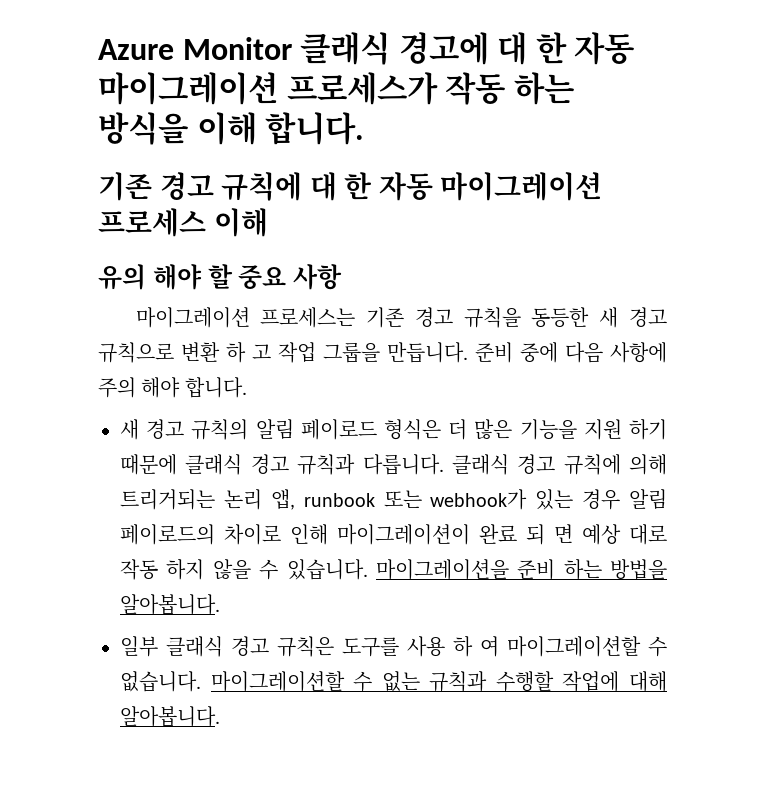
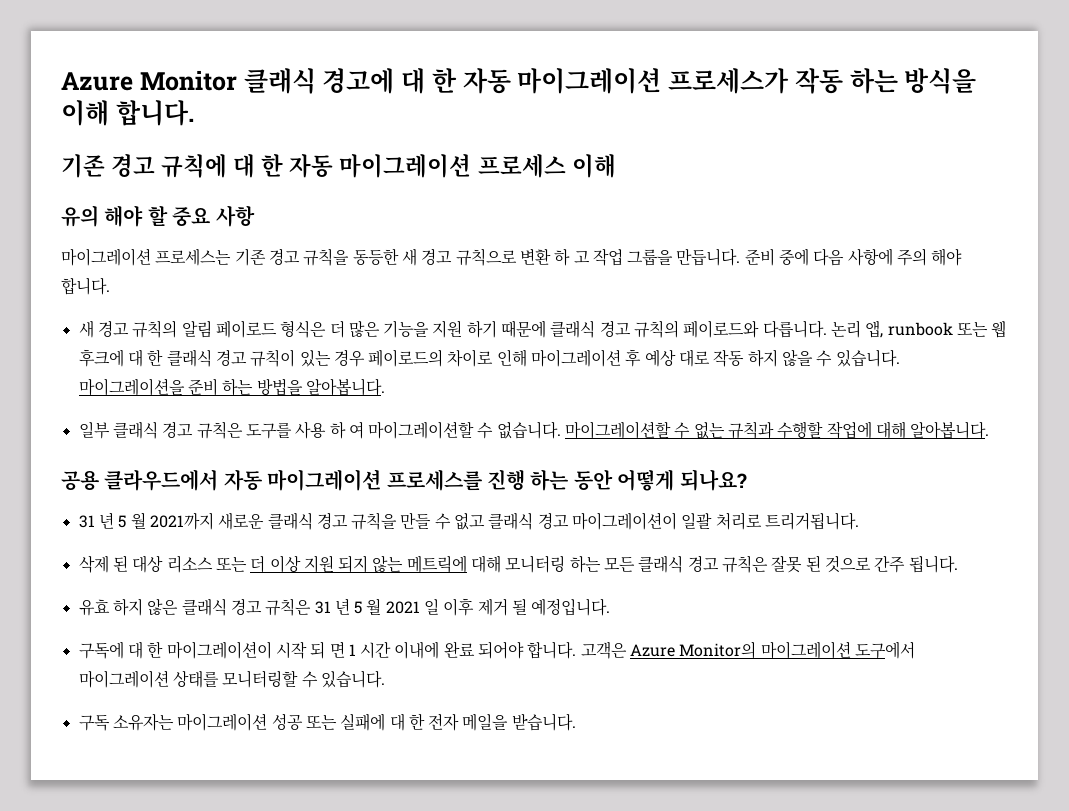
- 새 경고 규칙의 알림 페이로드 형식은 더 많은 기능을 지원 하기 때문에 클래식 경고 규칙과 다릅니다. 클래식 경고 규칙에 의해 트리거되는 논리 앱, runbook 또는 webhook가 있는 경우 알림 페이로드의 차이로 인해 마이그레이션이 완료 되 면 예상 대로 작동 하지 않을 수 있습니다.
+ 새 경고 규칙의 알림 페이로드 형식은 더 많은 기능을 지원 하기 때문에 클래식 경고 규칙의 페이로드와 다릅니다. 논리 앱, runbook 또는 웹 후크에 대 한 클래식 경고 규칙이 있는 경우 페이로드의 차이로 인해 마이그레이션 후 예상 대로 작동 하지 않을 수 있습니다.
+ 공용 클라우드에서 자동 마이그레이션 프로세스를 진행 하는 동안 어떻게 되나요?
+ 31 년 5 월 2021까지 새로운 클래식 경고 규칙을 만들 수 없고 클래식 경고 마이그레이션이 일괄 처리로 트리거됩니다.
+ 삭제 된 대상 리소스 또는 더 이상 지원 되지 않는 메트릭에 대해 모니터링 하는 모든 클래식 경고 규칙은 잘못 된 것으로 간주 됩니다.
+ 유효 하지 않은 클래식 경고 규칙은 31 년 5 월 2021 일 이후 제거 될 예정입니다.
+ 구독에 대 한 마이그레이션이 시작 되 면 1 시간 이내에 완료 되어야 합니다. 고객은 Azure Monitor의 마이그레이션 도구에서 마이그레이션 상태를 모니터링할 수 있습니다.
+ 구독 소유자는 마이그레이션 성공 또는 실패에 대 한 전자 메일을 받습니다.

